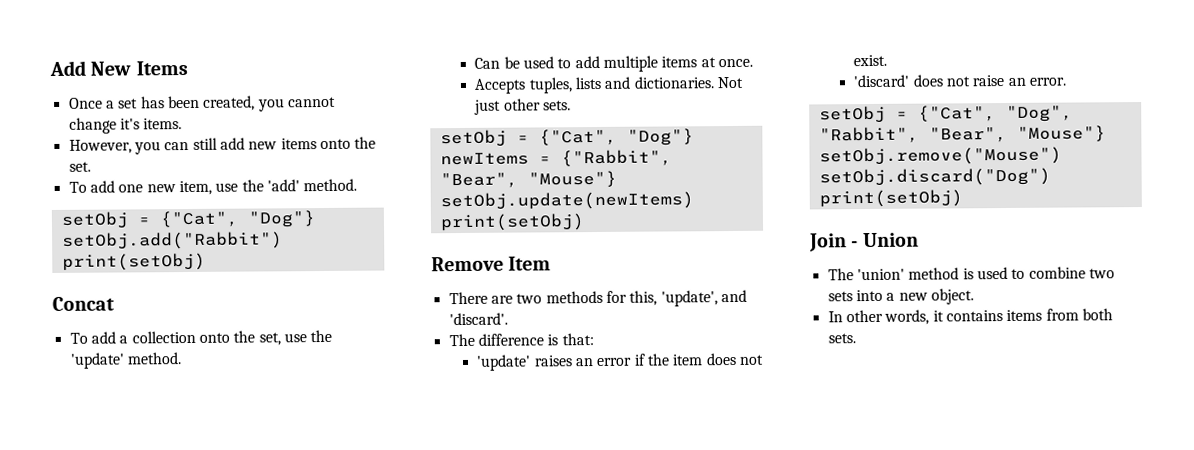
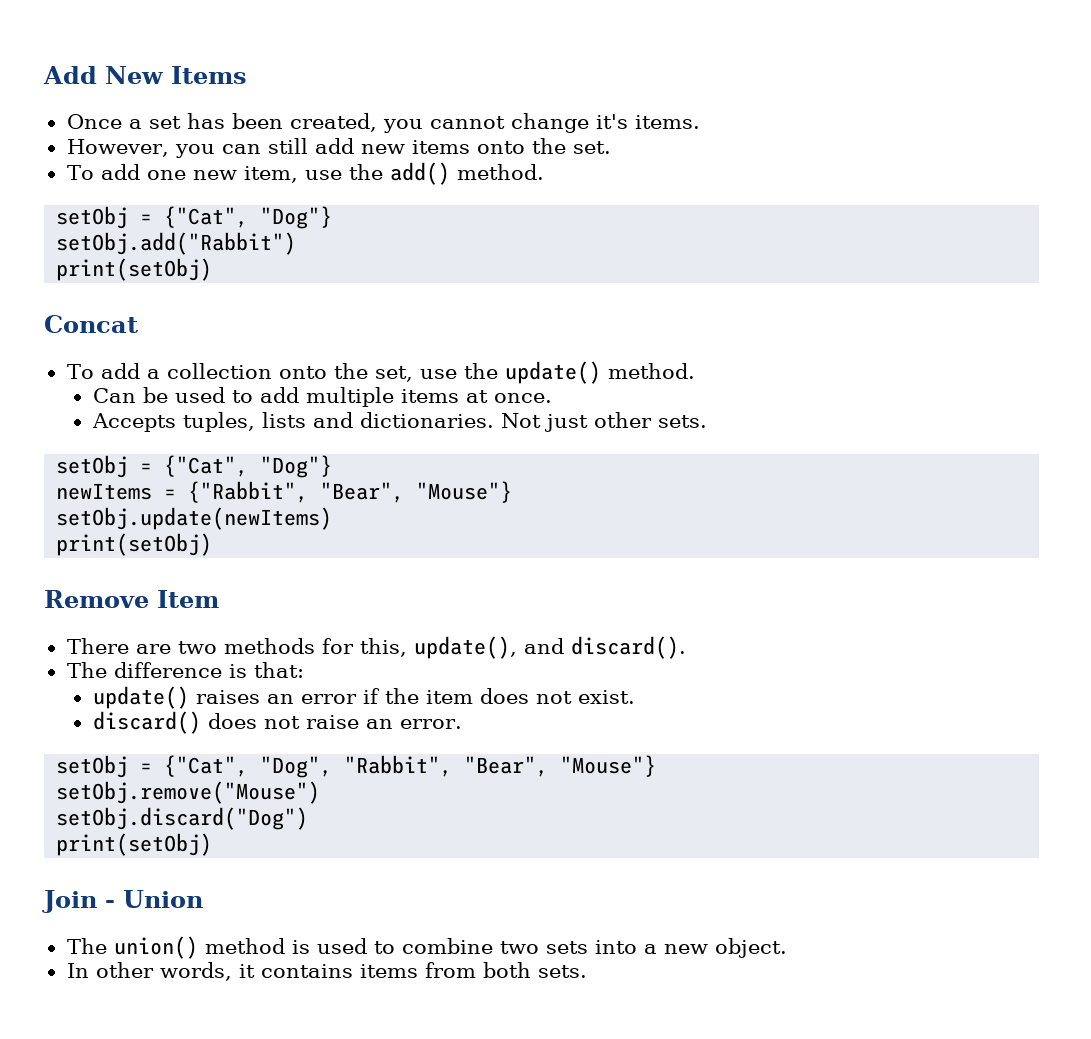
- To add one new item, use the 'add' method.
+ To add one new item, use the add() method.
- To add a collection onto the set, use the 'update' method.
+ To add a collection onto the set, use the update() method.
- There are two methods for this, 'update', and 'discard'.
+ There are two methods for this, update(), and discard().
- 'update' raises an error if the item does not exist.
+ update() raises an error if the item does not exist.
- 'discard' does not raise an error.
+ discard() does not raise an error.
- The 'union' method is used to combine two sets into a new object.
+ The union() method is used to combine two sets into a new object.

